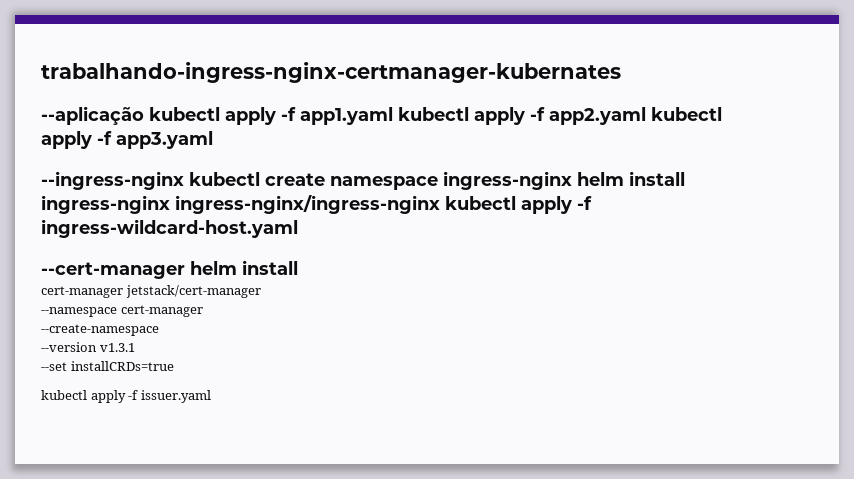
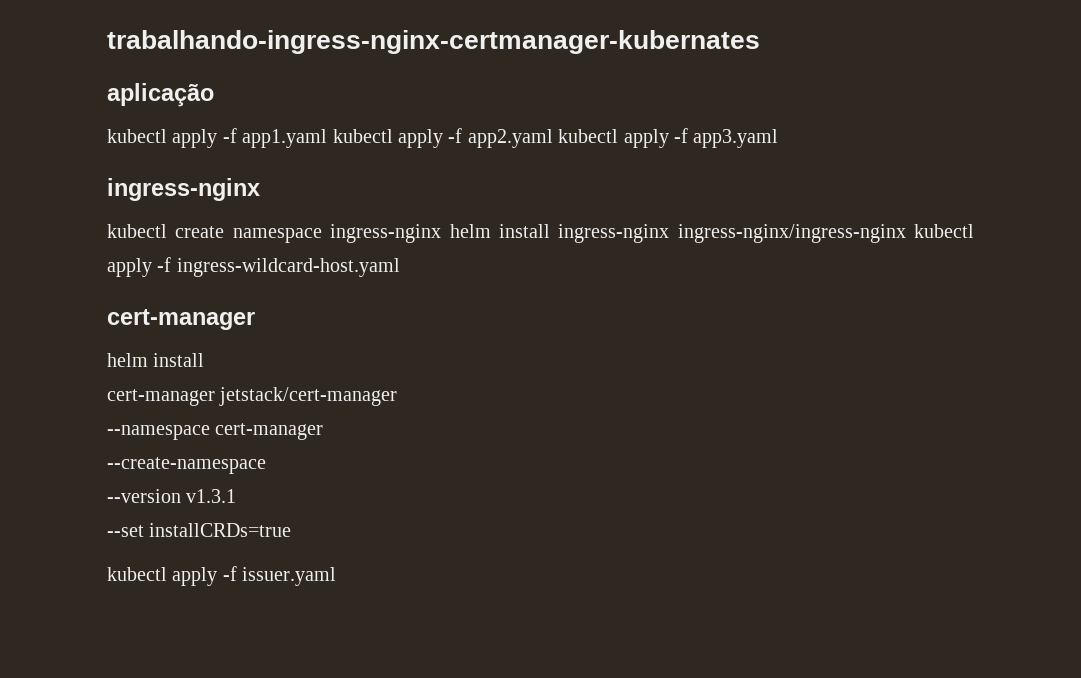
- --aplicação kubectl apply -f app1.yaml kubectl apply -f app2.yaml kubectl apply -f app3.yaml
- --ingress-nginx kubectl create namespace ingress-nginx helm install ingress-nginx ingress-nginx/ingress-nginx kubectl apply -f ingress-wildcard-host.yaml
- --cert-manager helm install
+ aplicação
+ kubectl apply -f app1.yaml kubectl apply -f app2.yaml kubectl apply -f app3.yaml
+ ingress-nginx
+ kubectl create namespace ingress-nginx helm install ingress-nginx ingress-nginx/ingress-nginx kubectl apply -f ingress-wildcard-host.yaml
+ cert-manager
+ helm install

